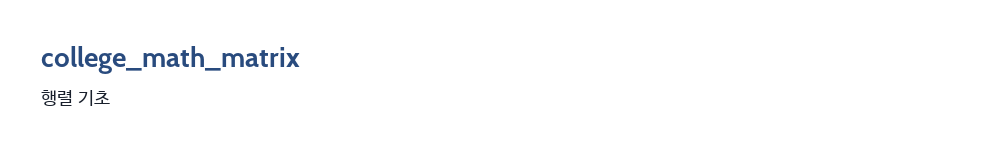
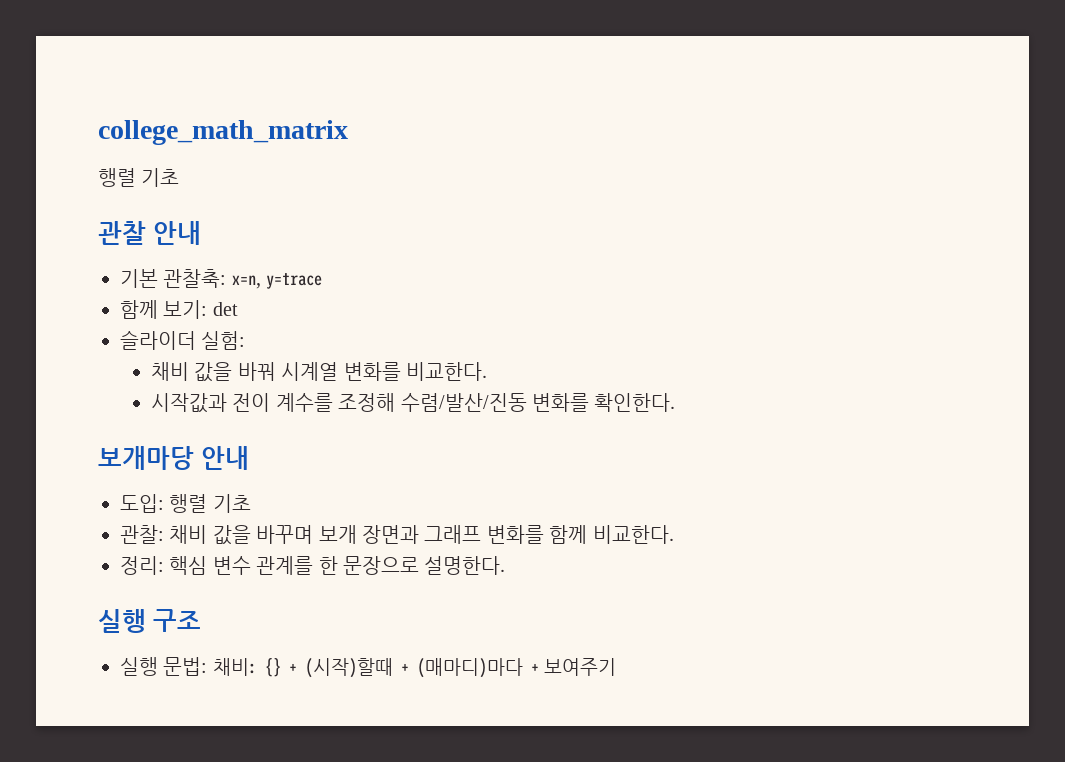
+ 관찰 안내
+ 기본 관찰축: x=n, y=trace
+ 함께 보기: det
+ 슬라이더 실험:
+ 채비 값을 바꿔 시계열 변화를 비교한다.
+ 시작값과 전이 계수를 조정해 수렴/발산/진동 변화를 확인한다.
+ 보개마당 안내
+ 도입: 행렬 기초
+ 관찰: 채비 값을 바꾸며 보개 장면과 그래프 변화를 함께 비교한다.
+ 정리: 핵심 변수 관계를 한 문장으로 설명한다.
+ 실행 구조
+ 실행 문법: 채비: {} + (시작)할때 + (매마디)마다 + 보여주기

